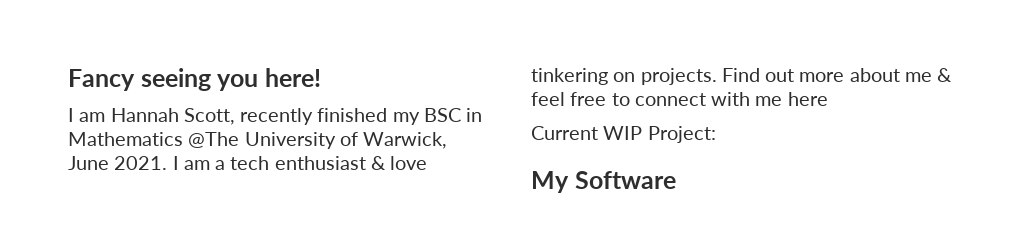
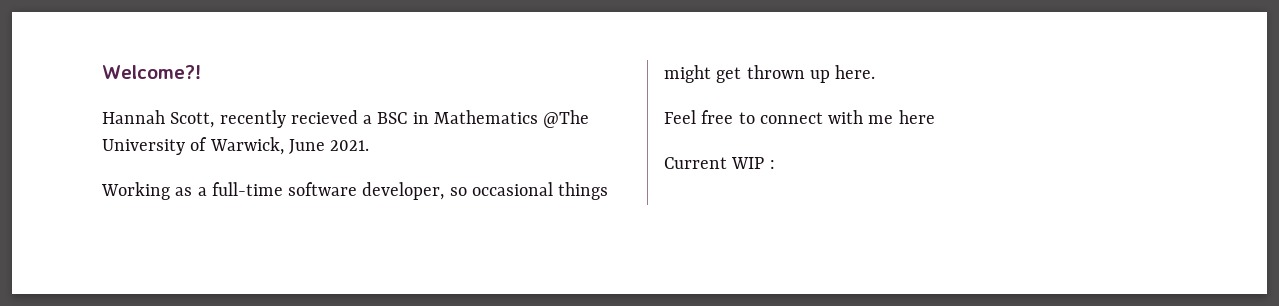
- Fancy seeing you here!
- I am Hannah Scott, recently finished my BSC in Mathematics @The University of Warwick, June 2021. I am a tech enthusiast & love tinkering on projects. Find out more about me & feel free to connect with me here
+ Welcome?!
+ Hannah Scott, recently recieved a BSC in Mathematics @The University of Warwick, June 2021.
+ Working as a full-time software developer, so occasional things might get thrown up here.
+ Feel free to connect with me here
- Current WIP Project:
- My Software
+ Current WIP :

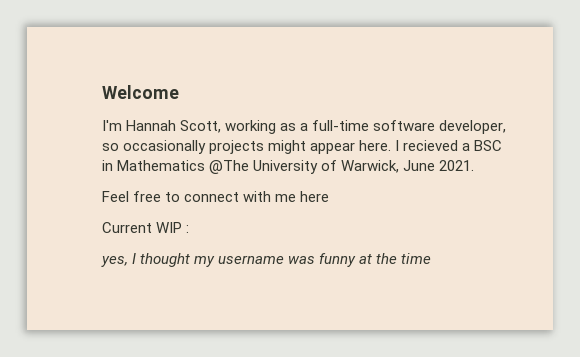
- Welcome?!
- Hannah Scott, recently recieved a BSC in Mathematics @The University of Warwick, June 2021.
+ Welcome
+ I'm Hannah Scott, working as a full-time software developer, so occasionally projects might appear here. I recieved a BSC in Mathematics @The University of Warwick, June 2021.
- Working as a full-time software developer, so occasional things might get thrown up here.
+ yes, I thought my username was funny at the time

